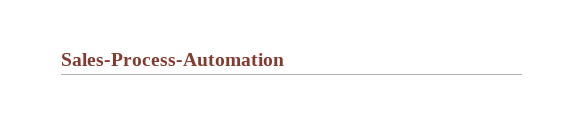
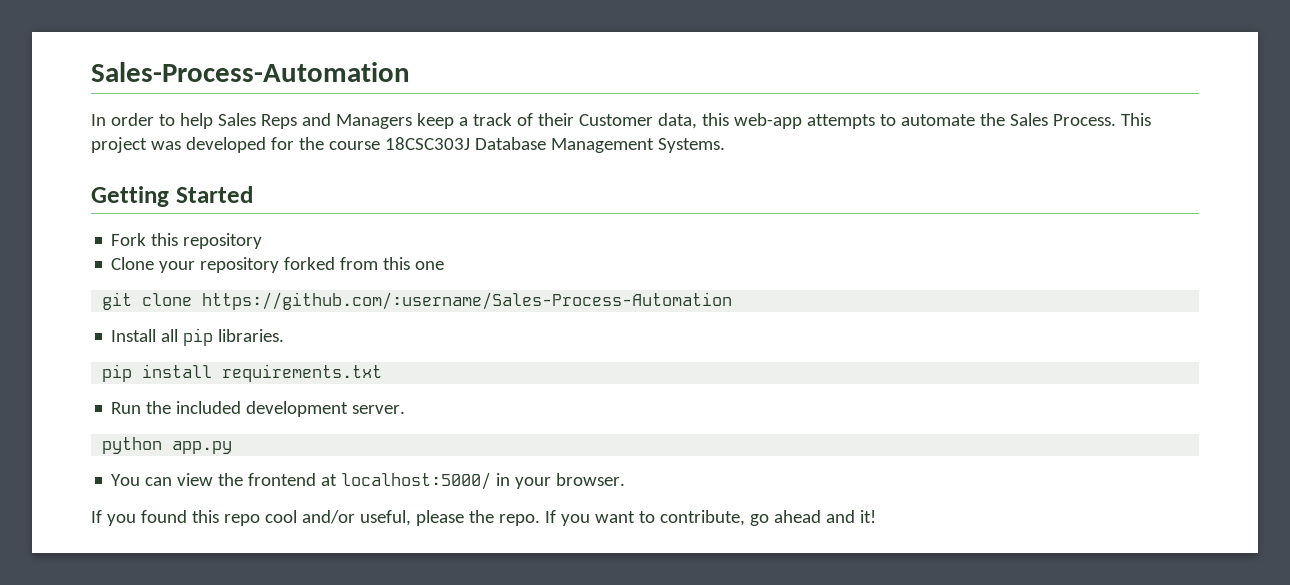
+ In order to help Sales Reps and Managers keep a track of their Customer data, this web-app attempts to automate the Sales Process. This project was developed for the course 18CSC303J Database Management Systems.
+ Getting Started
+ Fork this repository
+ Clone your repository forked from this one
+ git clone https://github.com/:username/Sales-Process-Automation
+ Install all pip libraries.
+ pip install requirements.txt
+ Run the included development server.
+ python app.py
+ You can view the frontend at localhost:5000/ in your browser.
+ If you found this repo cool and/or useful, please the repo. If you want to contribute, go ahead and it!

